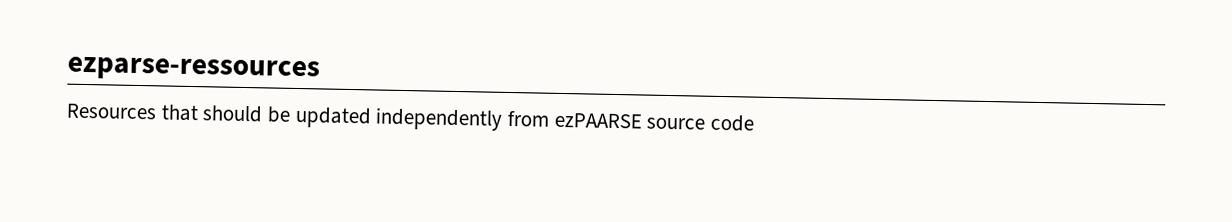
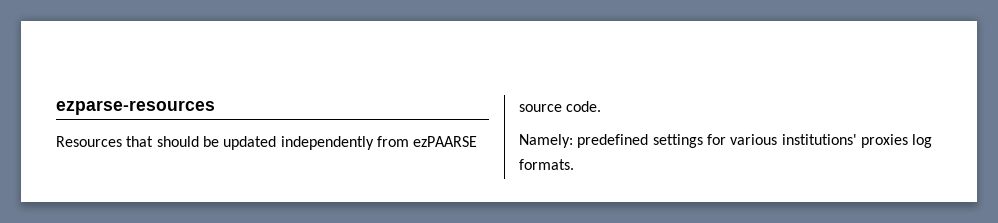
- ezparse-ressources
+ ezparse-resources
- Resources that should be updated independently from ezPAARSE source code
+ Resources that should be updated independently from ezPAARSE source code.
+ Namely: predefined settings for various institutions' proxies log formats.

